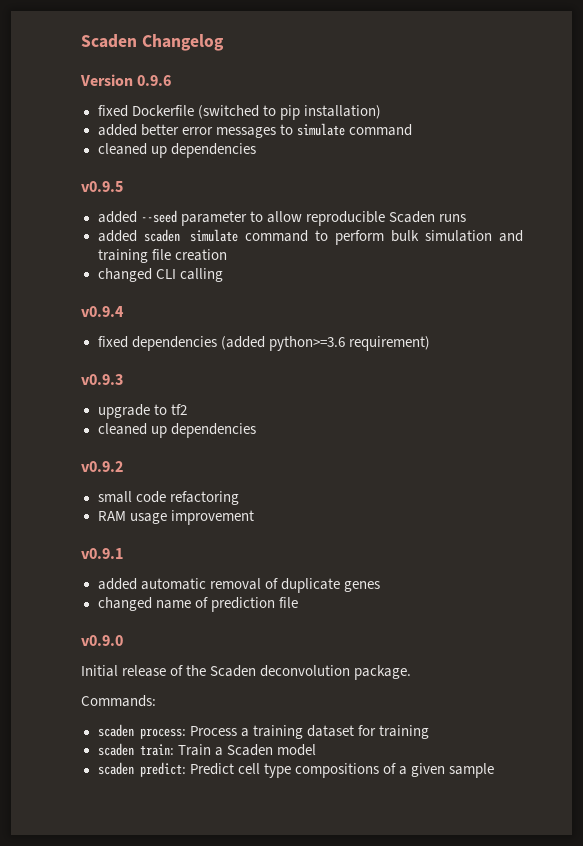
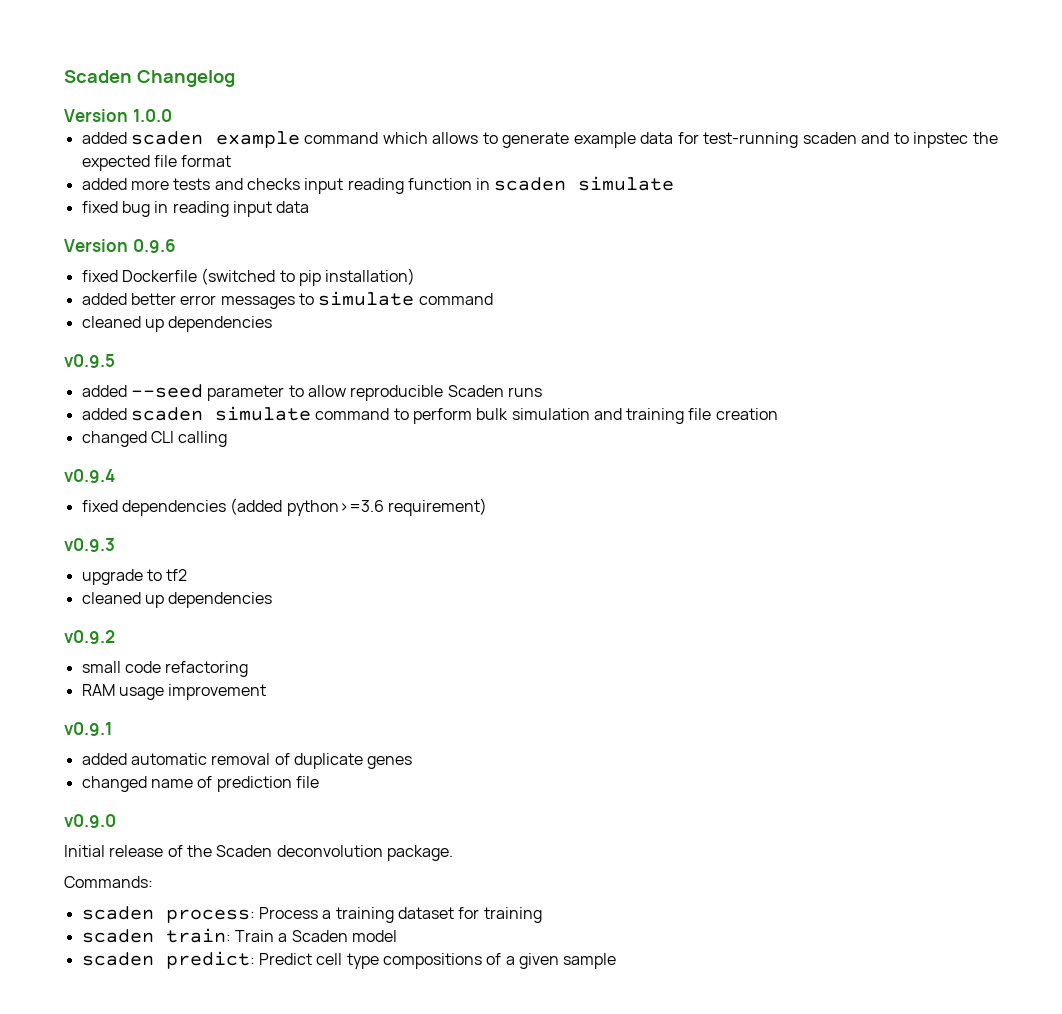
+ Version 1.0.0
+ added scaden example command which allows to generate example data for test-running scaden and to inpstec the expected file format
+ added more tests and checks input reading function in scaden simulate
+ fixed bug in reading input data

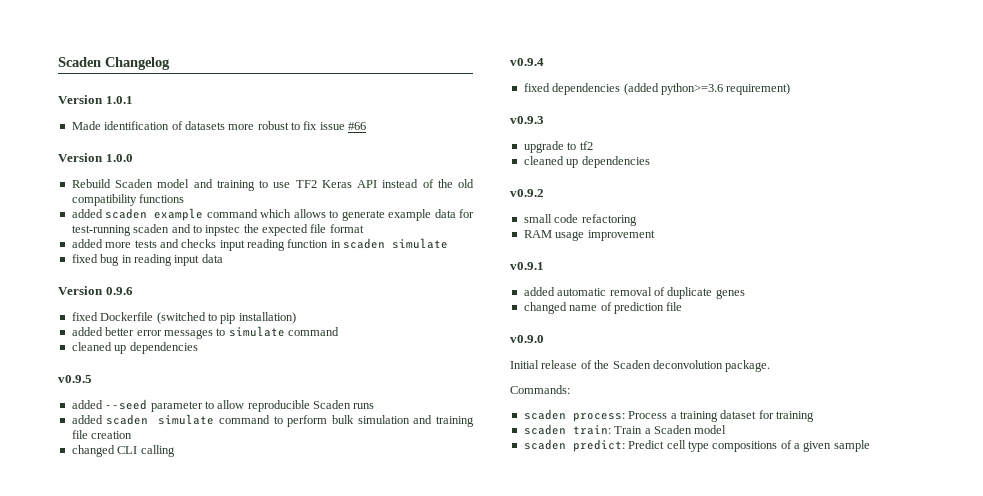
+ Version 1.0.1
+ Made identification of datasets more robust to fix issue #66
  Version 1.0.0
+ Rebuild Scaden model and training to use TF2 Keras API instead of the old compatibility functions

